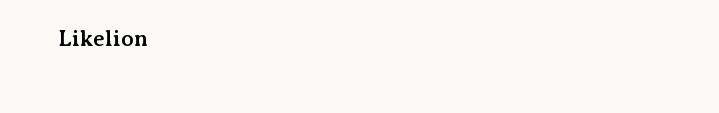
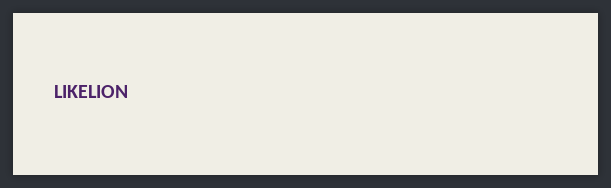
- Likelion
+ LIKELION

